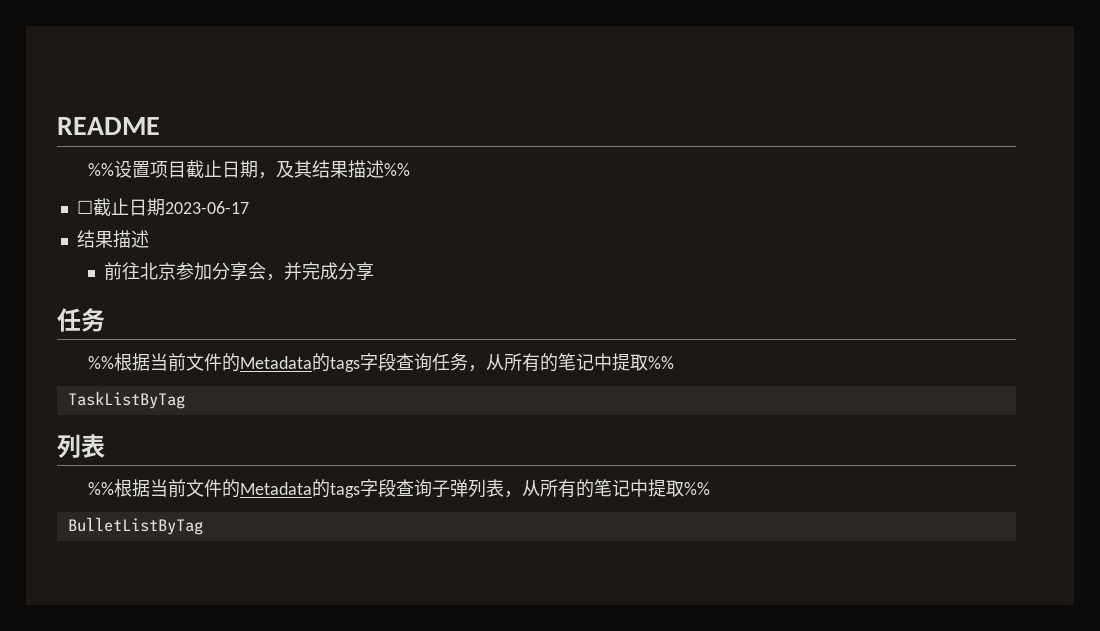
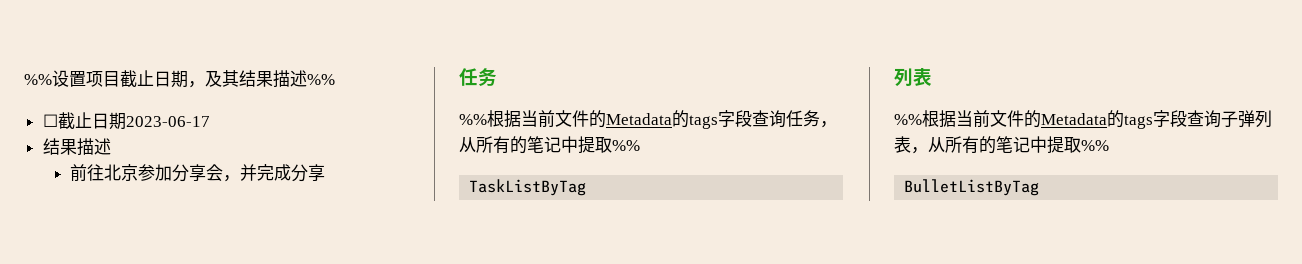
- README

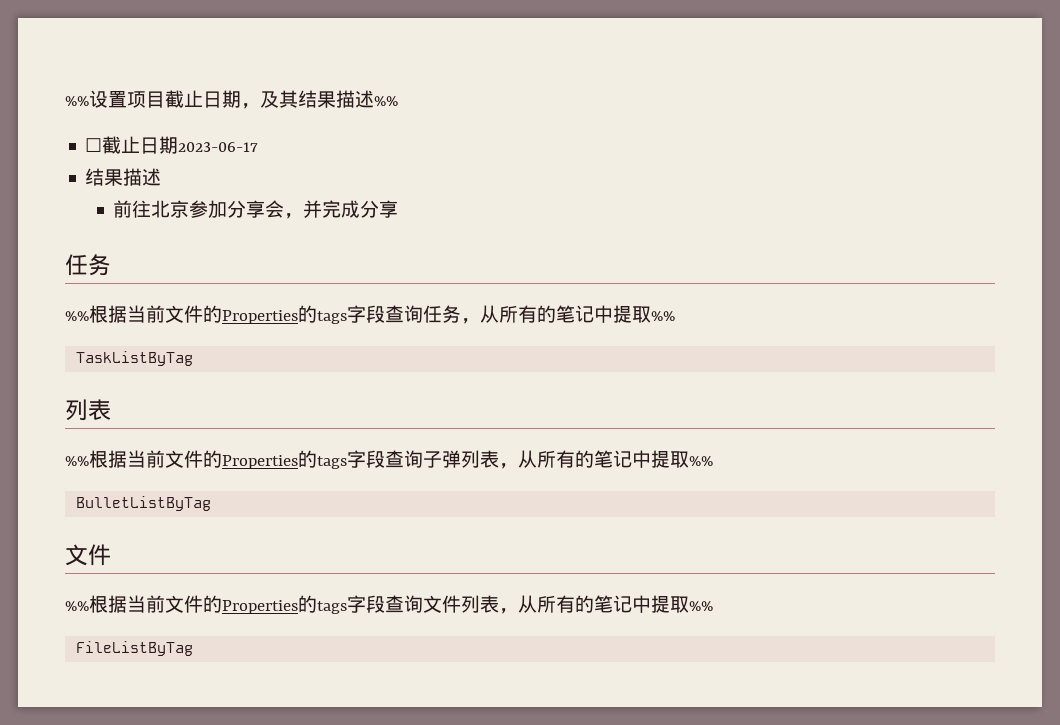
- %%根据当前文件的Metadata的tags字段查询任务，从所有的笔记中提取%%
+ %%根据当前文件的Properties的tags字段查询任务，从所有的笔记中提取%%
- %%根据当前文件的Metadata的tags字段查询子弹列表，从所有的笔记中提取%%
+ %%根据当前文件的Properties的tags字段查询子弹列表，从所有的笔记中提取%%
  BulletListByTag
+ 文件
+ %%根据当前文件的Properties的tags字段查询文件列表，从所有的笔记中提取%%
+ FileListByTag

